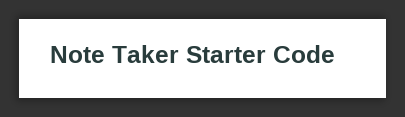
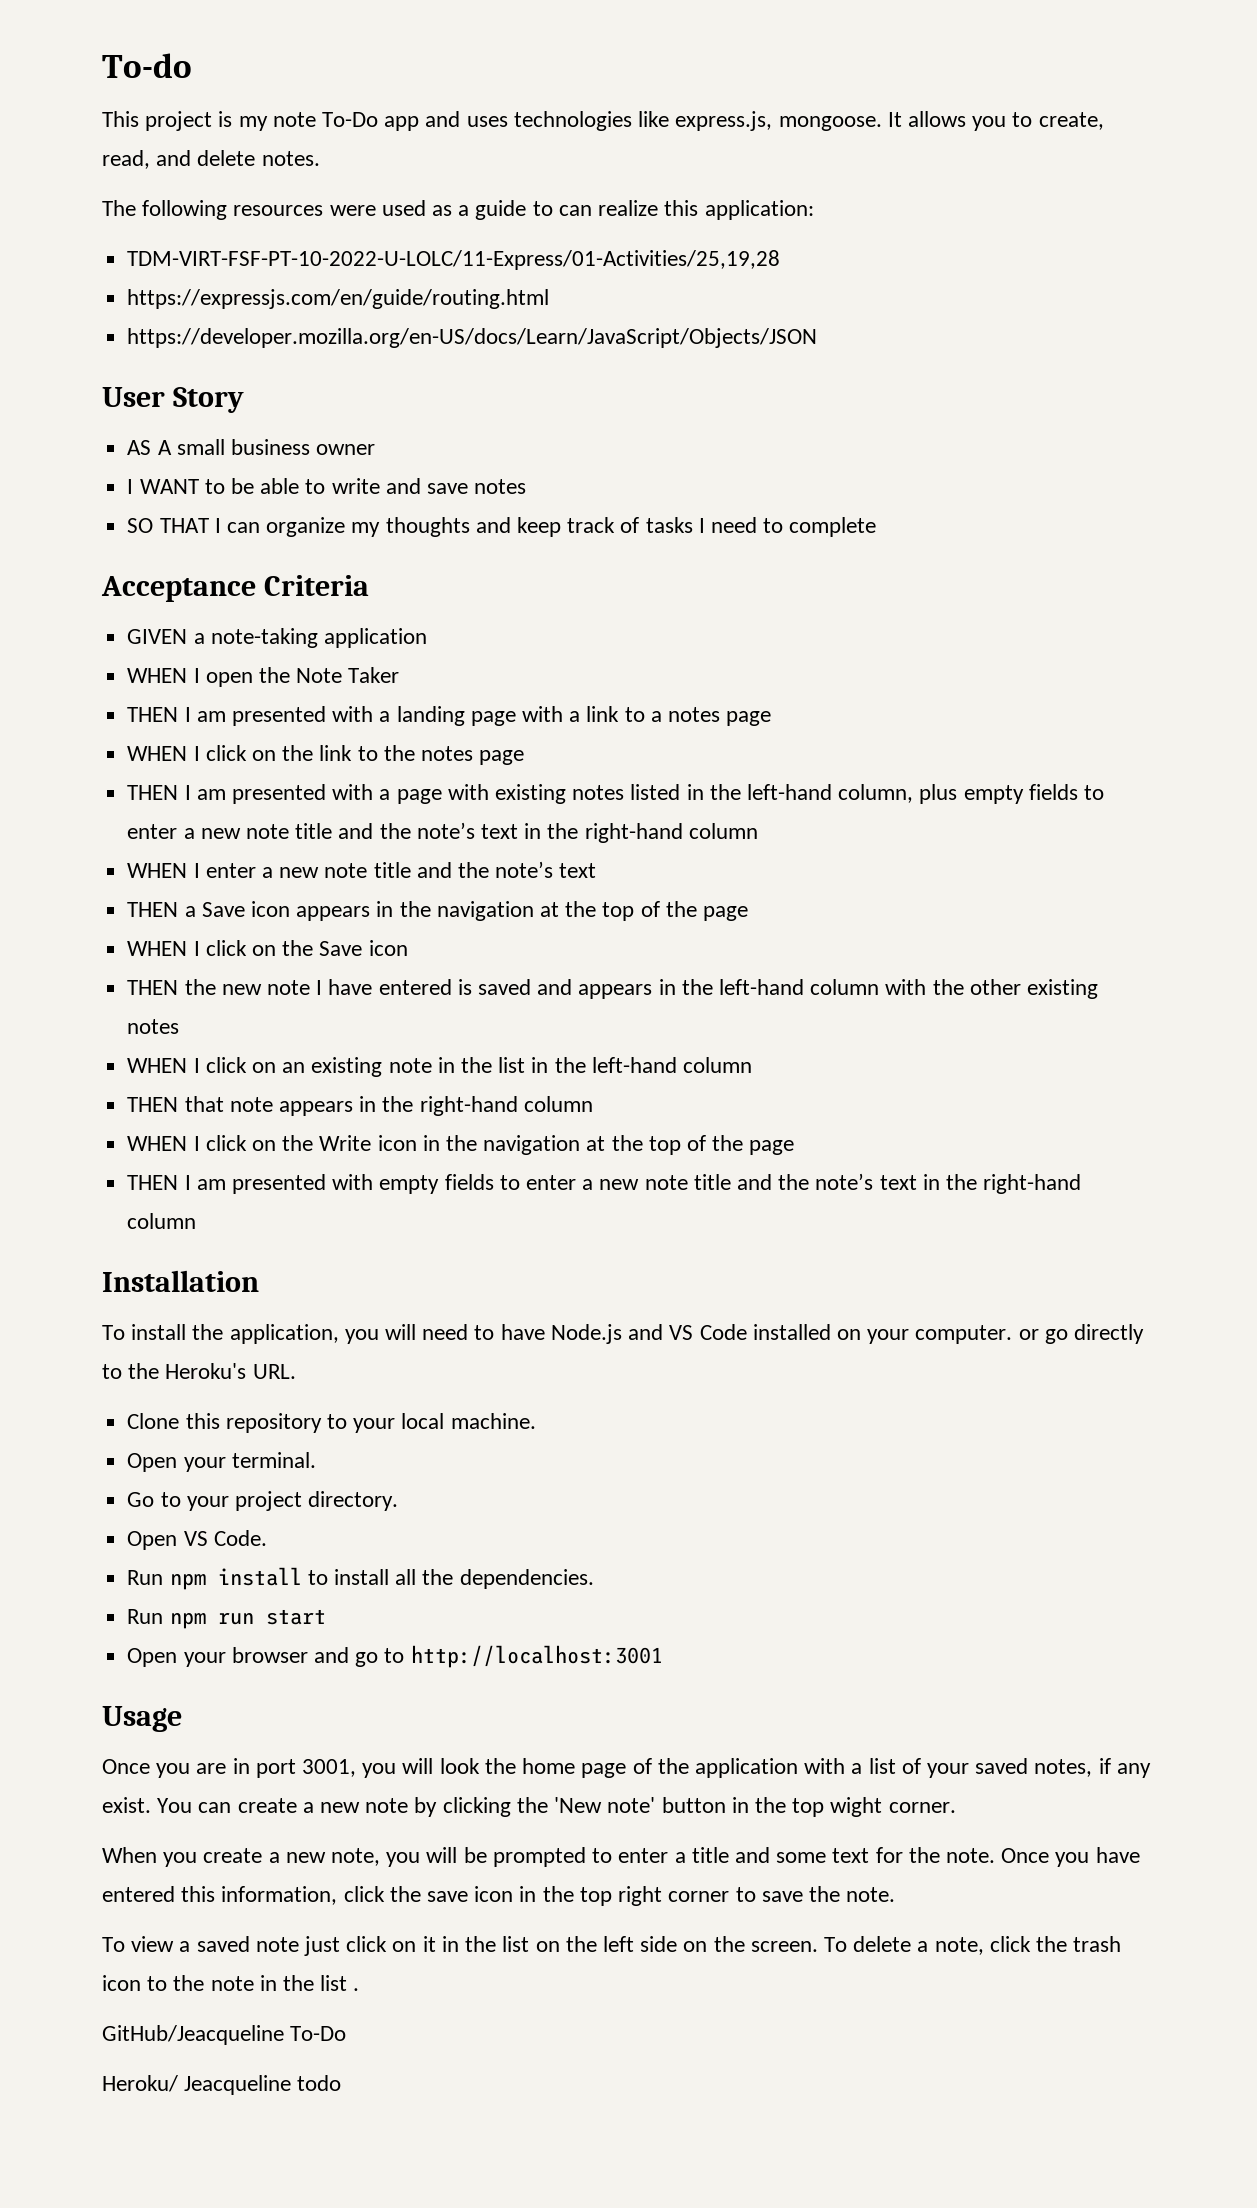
- Note Taker Starter Code
+ To-do
+ This project is my note To-Do app and uses technologies like express.js, mongoose. It allows you to create, read, and delete notes.
+ The following resources were used as a guide to can realize this application:
+ TDM-VIRT-FSF-PT-10-2022-U-LOLC/11-Express/01-Activities/25,19,28
+ https://expressjs.com/en/guide/routing.html
+ https://developer.mozilla.org/en-US/docs/Learn/JavaScript/Objects/JSON
+ User Story
+ AS A small business owner
+ I WANT to be able to write and save notes
+ SO THAT I can organize my thoughts and keep track of tasks I need to complete
+ Acceptance Criteria
+ GIVEN a note-taking application
+ WHEN I open the Note Taker
+ THEN I am presented with a landing page with a link to a notes page
+ WHEN I click on the link to the notes page
+ THEN I am presented with a page with existing notes listed in the left-hand column, plus empty fields to enter a new note title and the note’s text in the right-hand column
+ WHEN I enter a new note title and the note’s text
+ THEN a Save icon appears in the navigation at the top of the page
+ WHEN I click on the Save icon
+ THEN the new note I have entered is saved and appears in the left-hand column with the other existing notes
+ WHEN I click on an existing note in the list in the left-hand column
+ THEN that note appears in the right-hand column
+ WHEN I click on the Write icon in the navigation at the top of the page
+ THEN I am presented with empty fields to enter a new note title and the note’s text in the right-hand column
+ Installation
+ To install the application, you will need to have Node.js and VS Code installed on your computer. or go directly to the Heroku's URL.
+ Clone this repository to your local machine.
+ Open your terminal.
+ Go to your project directory.
+ Open VS Code.
+ Run npm install to install all the dependencies.
+ Run npm run start
+ Open your browser and go to http://localhost:3001
+ Usage
+ Once you are in port 3001, you will look the home page of the application with a list of your saved notes, if any exist. You can create a new note by clicking the 'New note' button in the top wight corner.
+ When you create a new note, you will be prompted to enter a title and some text for the note. Once you have entered this information, click the save icon in the top right corner to save the note.
+ To view a saved note just click on it in the list on the left side on the screen. To delete a note, click the trash icon to the note in the list .
+ GitHub/Jeacqueline To-Do
+ Heroku/ Jeacqueline todo

